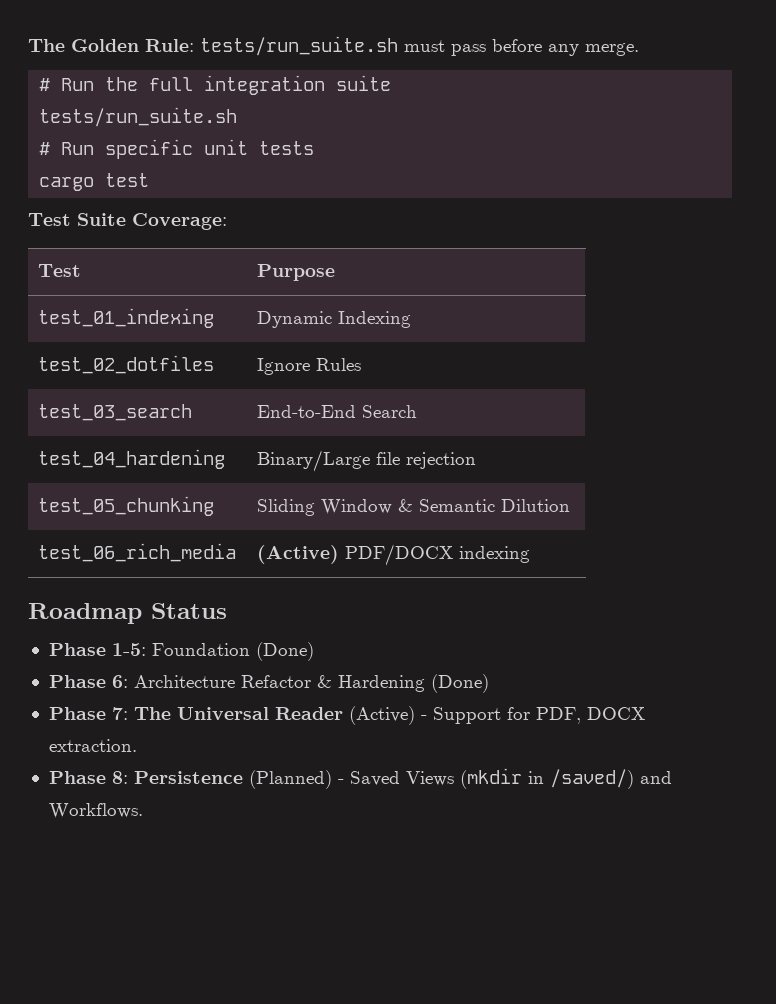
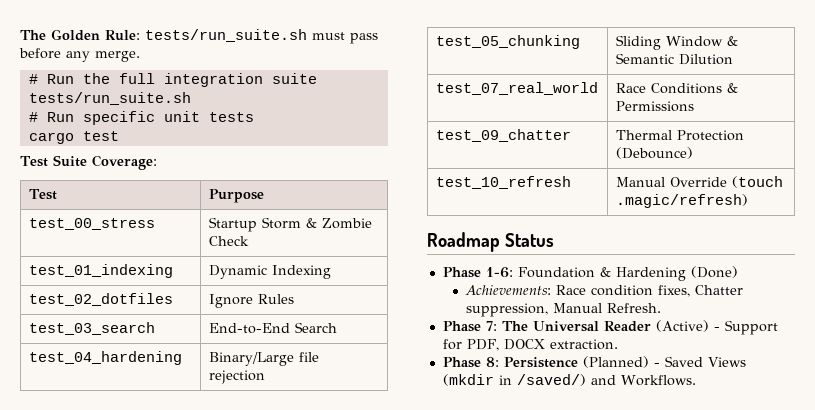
+ test_00_stress | Startup Storm & Zombie Check
- test_06_rich_media | (Active) PDF/DOCX indexing
+ test_07_real_world | Race Conditions & Permissions
+ test_09_chatter | Thermal Protection (Debounce)
+ test_10_refresh | Manual Override (touch .magic/refresh)
  Roadmap Status
- Phase 1-5: Foundation (Done)
- Phase 6: Architecture Refactor & Hardening (Done)
+ Phase 1-6: Foundation & Hardening (Done)
+ Achievements: Race condition fixes, Chatter suppression, Manual Refresh.

